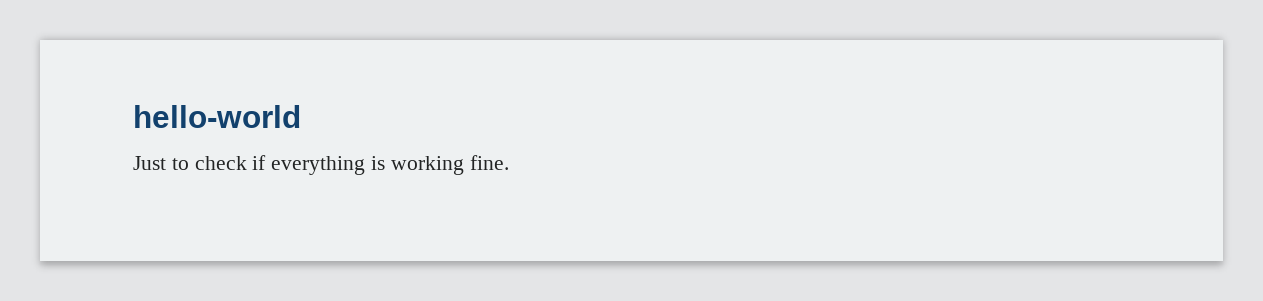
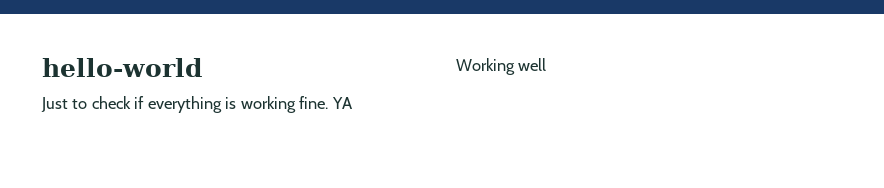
+ YA Working well

